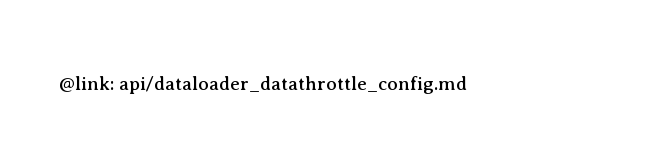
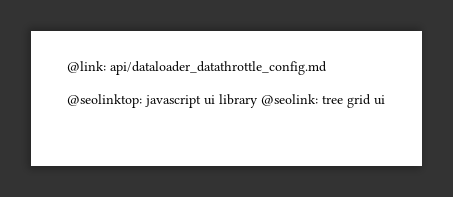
+ @seolinktop: javascript ui library @seolink: tree grid ui

